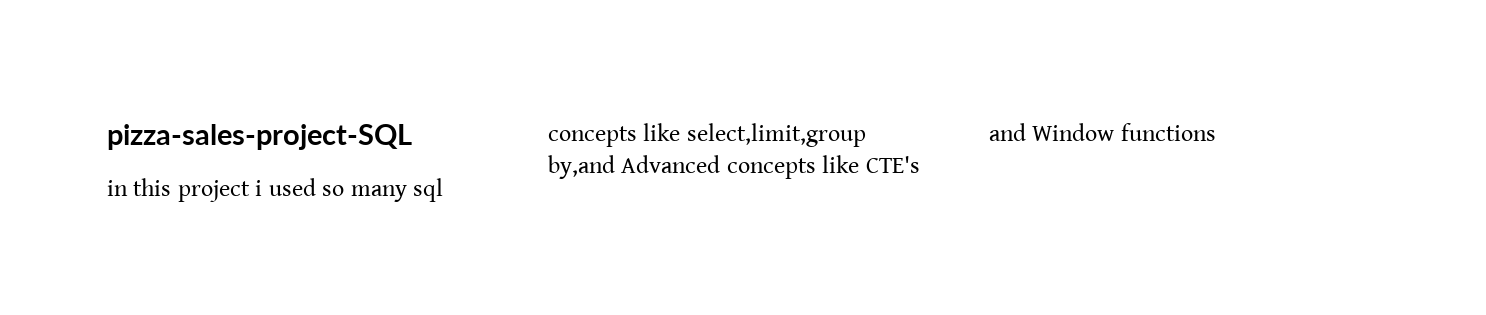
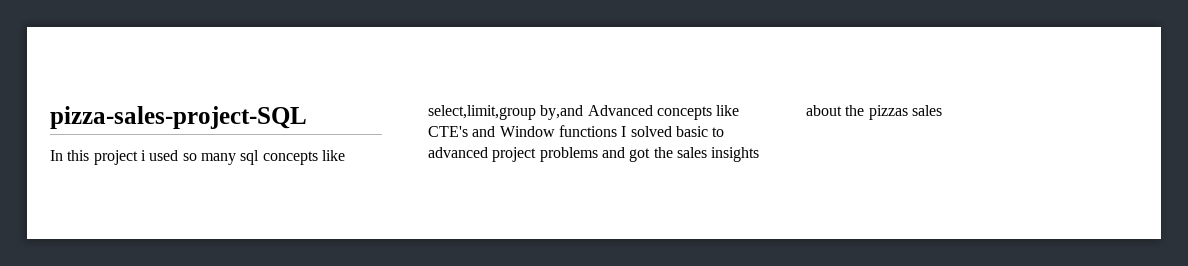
- in this project i used so many sql concepts like select,limit,group by,and Advanced concepts like CTE's and Window functions
+ In this project i used so many sql concepts like select,limit,group by,and Advanced concepts like CTE's and Window functions I solved basic to advanced project problems and got the sales insights about the pizzas sales

